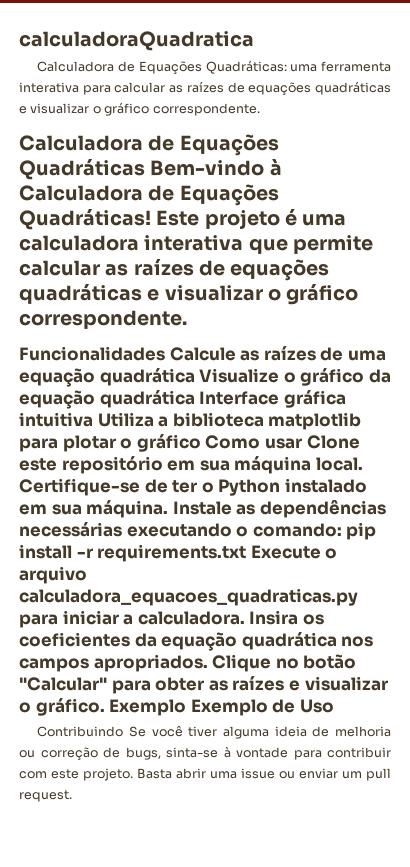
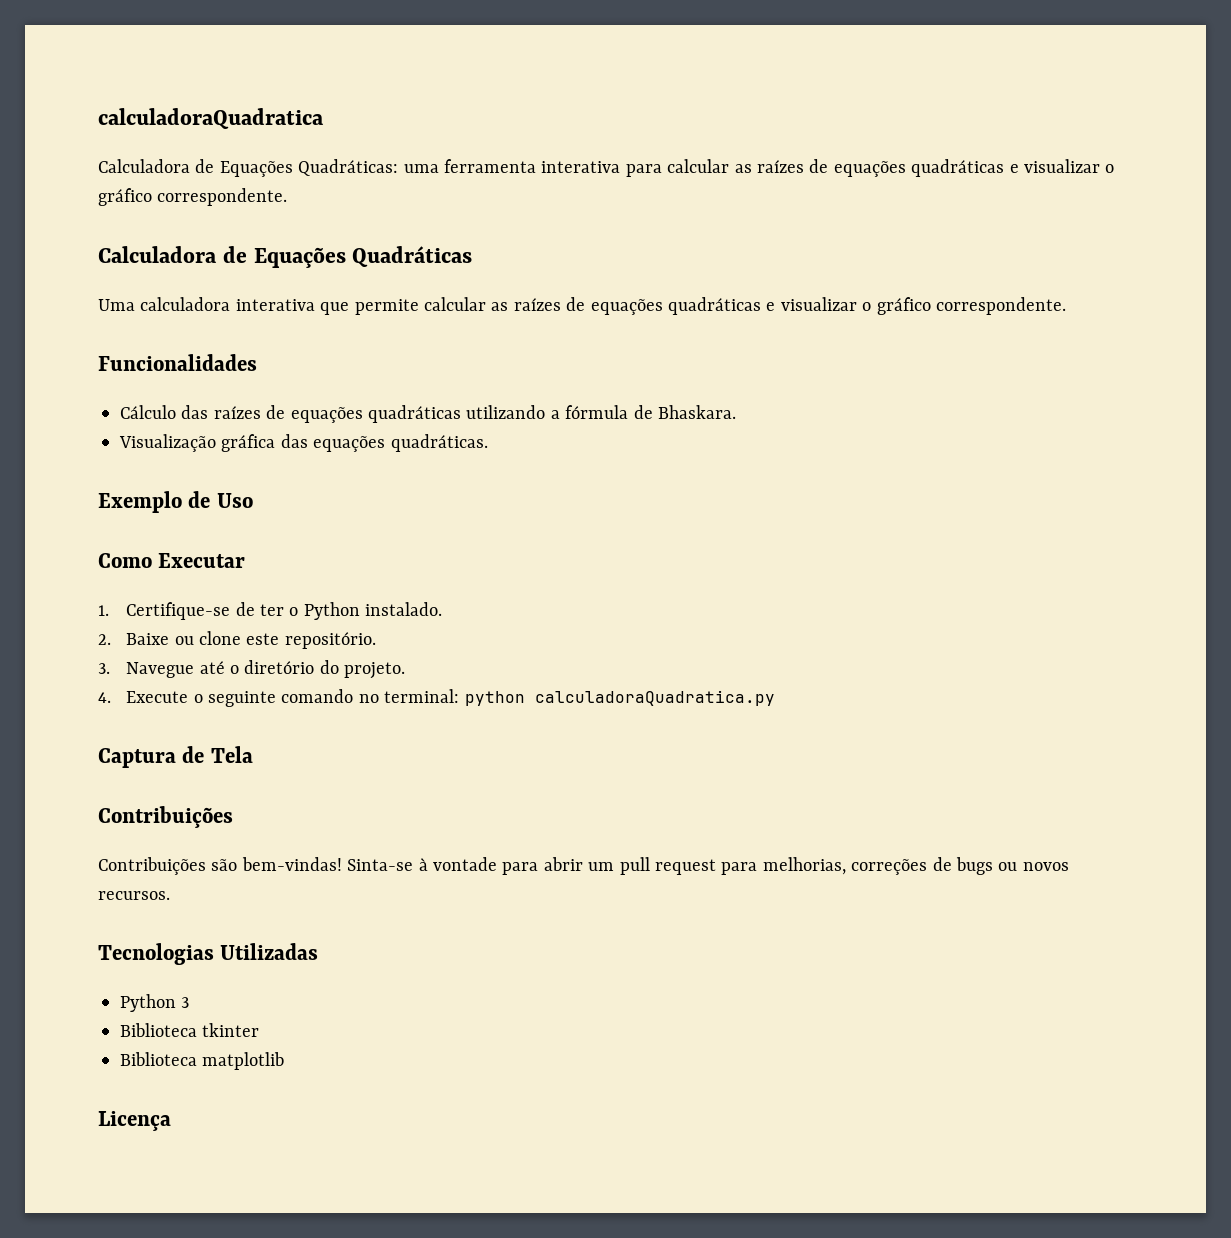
- Calculadora de Equações Quadráticas Bem-vindo à Calculadora de Equações Quadráticas! Este projeto é uma calculadora interativa que permite calcular as raízes de equações quadráticas e visualizar o gráfico correspondente.
+ Calculadora de Equações Quadráticas
+ Uma calculadora interativa que permite calcular as raízes de equações quadráticas e visualizar o gráfico correspondente.
- Funcionalidades Calcule as raízes de uma equação quadrática Visualize o gráfico da equação quadrática Interface gráfica intuitiva Utiliza a biblioteca matplotlib para plotar o gráfico Como usar Clone este repositório em sua máquina local. Certifique-se de ter o Python instalado em sua máquina. Instale as dependências necessárias executando o comando: pip install -r requirements.txt Execute o arquivo calculadora_equacoes_quadraticas.py para iniciar a calculadora. Insira os coeficientes da equação quadrática nos campos apropriados. Clique no botão "Calcular" para obter as raízes e visualizar o gráfico. Exemplo Exemplo de Uso
- Contribuindo Se você tiver alguma ideia de melhoria ou correção de bugs, sinta-se à vontade para contribuir com este projeto. Basta abrir uma issue ou enviar um pull request.
+ Funcionalidades
+ Cálculo das raízes de equações quadráticas utilizando a fórmula de Bhaskara.
+ Visualização gráfica das equações quadráticas.
+ Exemplo de Uso
+ Como Executar
+ 1. Certifique-se de ter o Python instalado.
+ 2. Baixe ou clone este repositório.
+ 3. Navegue até o diretório do projeto.
+ 4. Execute o seguinte comando no terminal: python calculadoraQuadratica.py
+ Captura de Tela
+ Contribuições
+ Contribuições são bem-vindas! Sinta-se à vontade para abrir um pull request para melhorias, correções de bugs ou novos recursos.
+ Tecnologias Utilizadas
+ Python 3
+ Biblioteca tkinter
+ Biblioteca matplotlib
+ Licença

